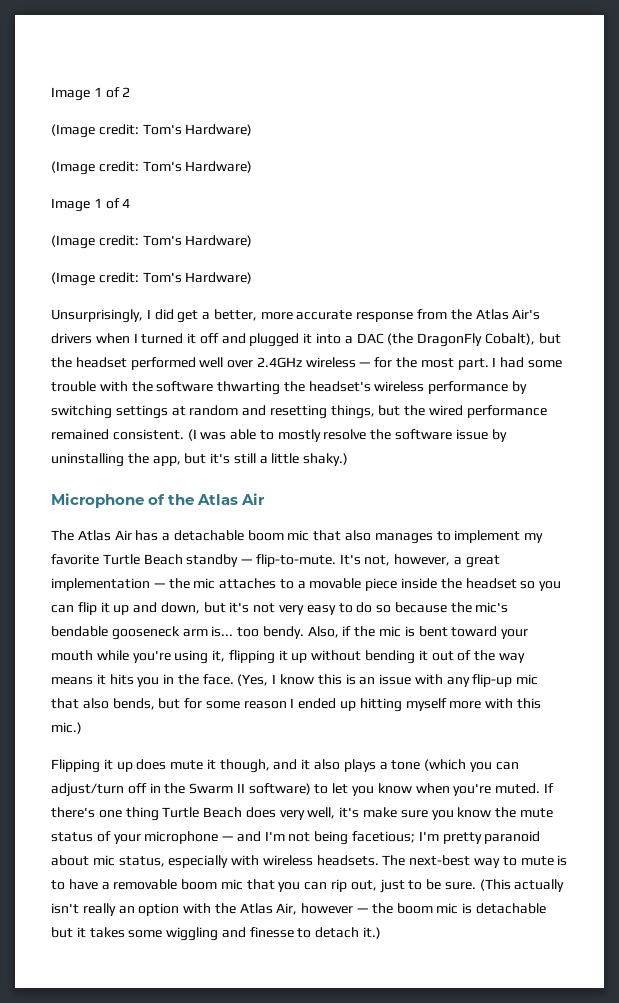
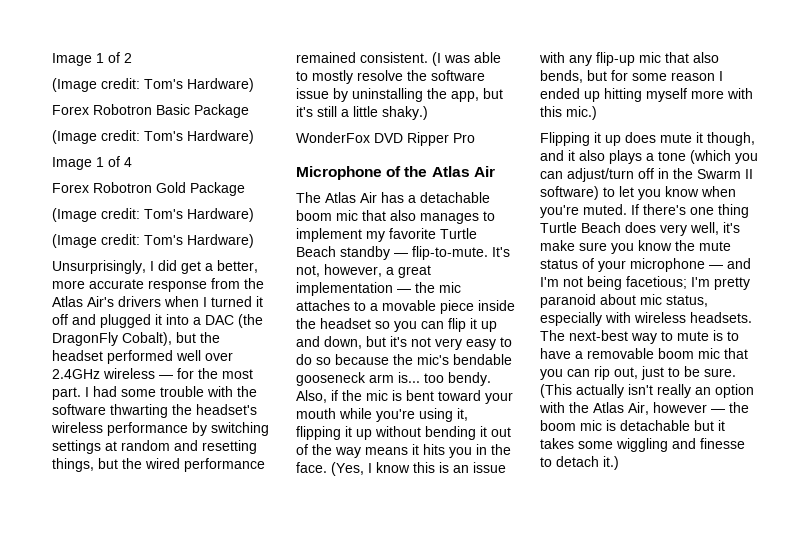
+ Forex Robotron Basic Package
+ Forex Robotron Gold Package
+ WonderFox DVD Ripper Pro

